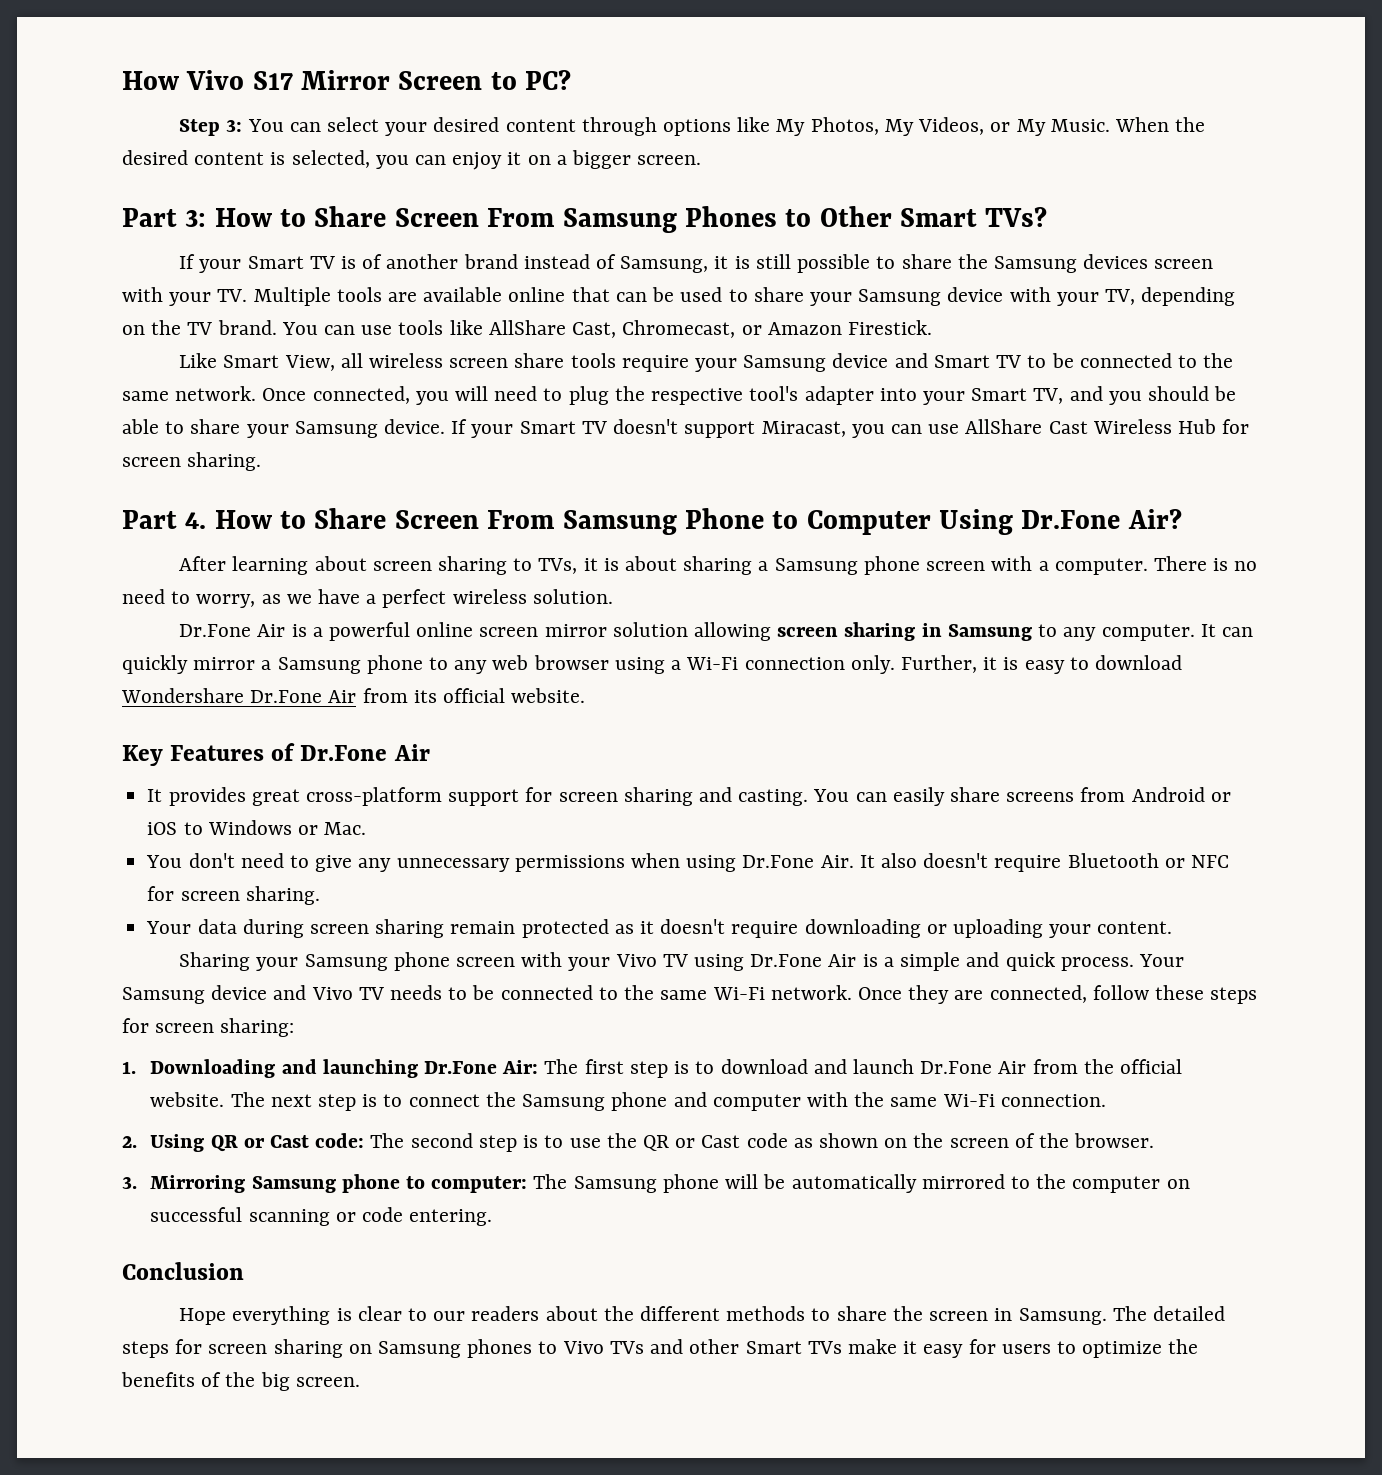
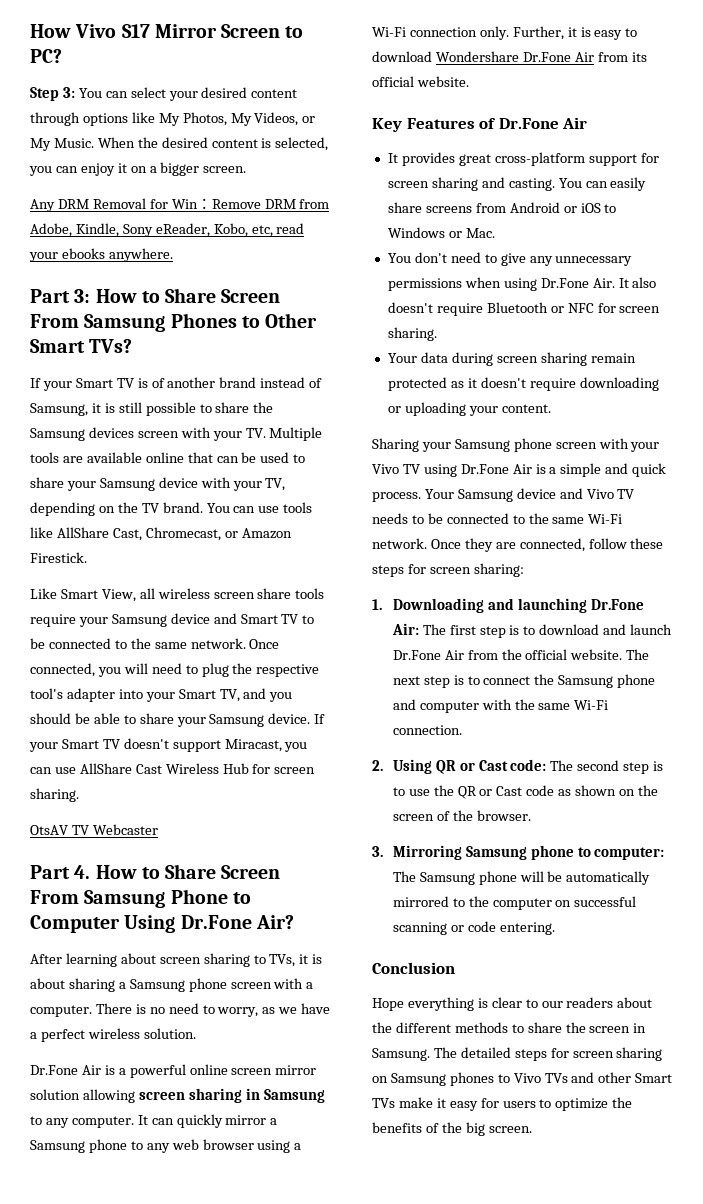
+ Any DRM Removal for Win：Remove DRM from Adobe, Kindle, Sony eReader, Kobo, etc, read your ebooks anywhere.
+ OtsAV TV Webcaster

